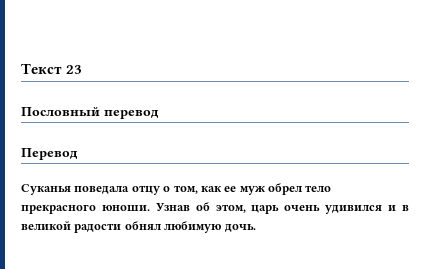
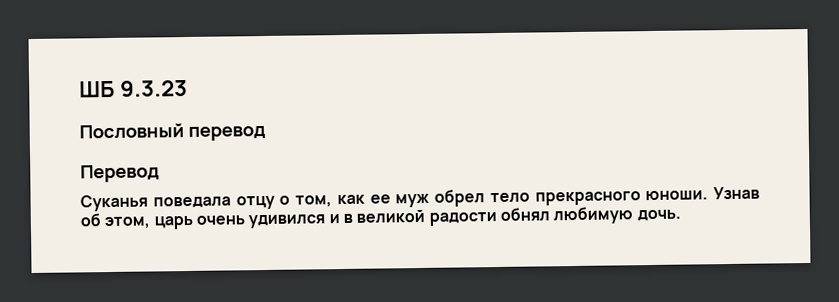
- Текст 23
+ ШБ 9.3.23

